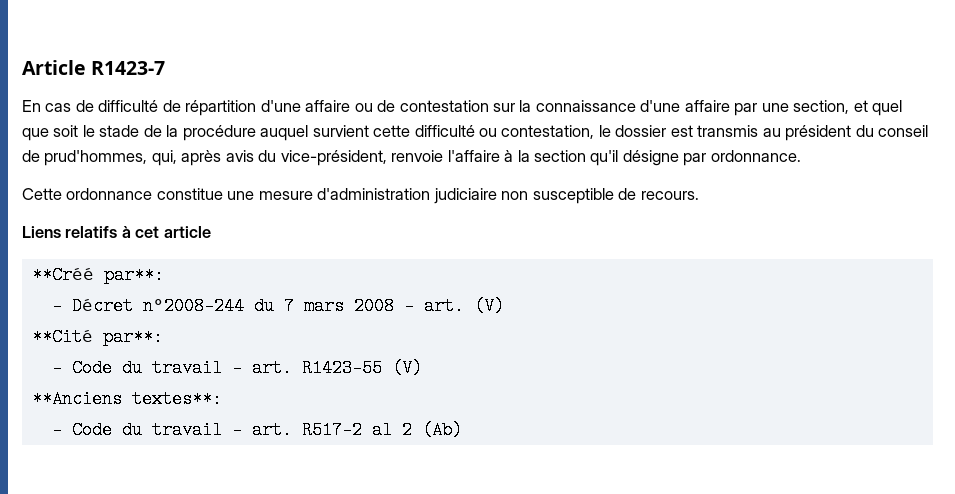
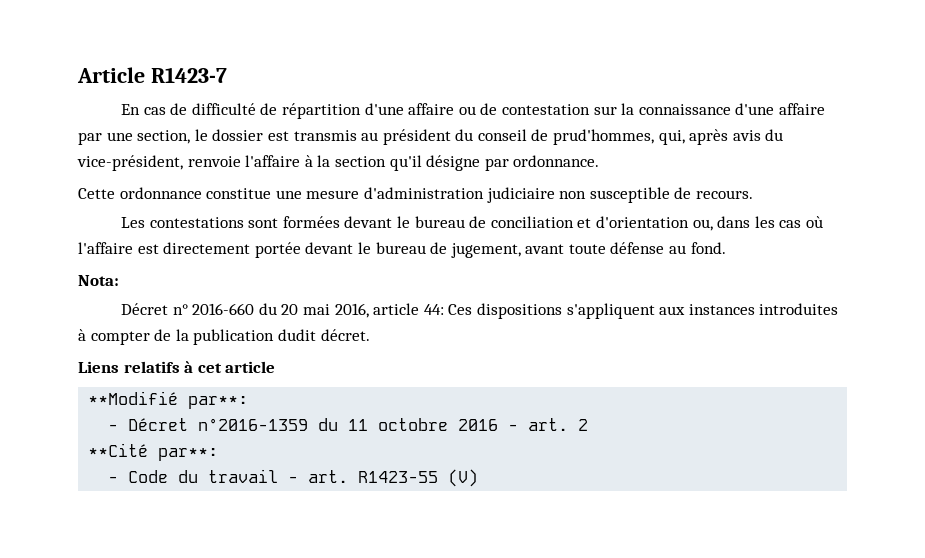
- En cas de difficulté de répartition d'une affaire ou de contestation sur la connaissance d'une affaire par une section, et quel que soit le stade de la procédure auquel survient cette difficulté ou contestation, le dossier est transmis au président du conseil de prud'hommes, qui, après avis du vice-président, renvoie l'affaire à la section qu'il désigne par ordonnance.
+ En cas de difficulté de répartition d'une affaire ou de contestation sur la connaissance d'une affaire par une section, le dossier est transmis au président du conseil de prud'hommes, qui, après avis du vice-président, renvoie l'affaire à la section qu'il désigne par ordonnance.
+ Les contestations sont formées devant le bureau de conciliation et d'orientation ou, dans les cas où l'affaire est directement portée devant le bureau de jugement, avant toute défense au fond.
+ Nota:
+ Décret n° 2016-660 du 20 mai 2016, article 44: Ces dispositions s'appliquent aux instances introduites à compter de la publication dudit décret.
- **Créé par**:
+ **Modifié par**:
- - Décret n°2008-244 du 7 mars 2008 - art. (V)
+ - Décret n°2016-1359 du 11 octobre 2016 - art. 2
- **Anciens textes**:
- - Code du travail - art. R517-2 al 2 (Ab)

